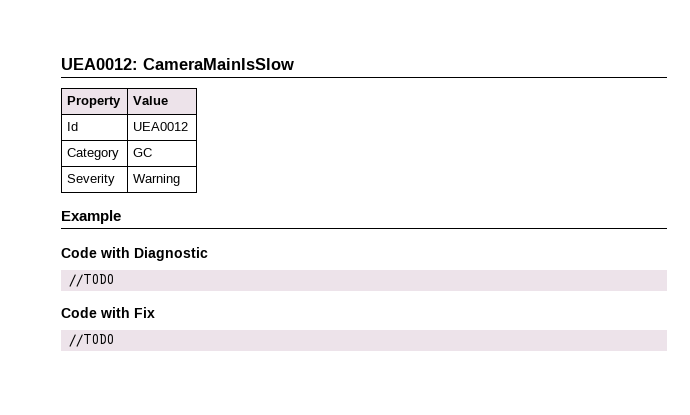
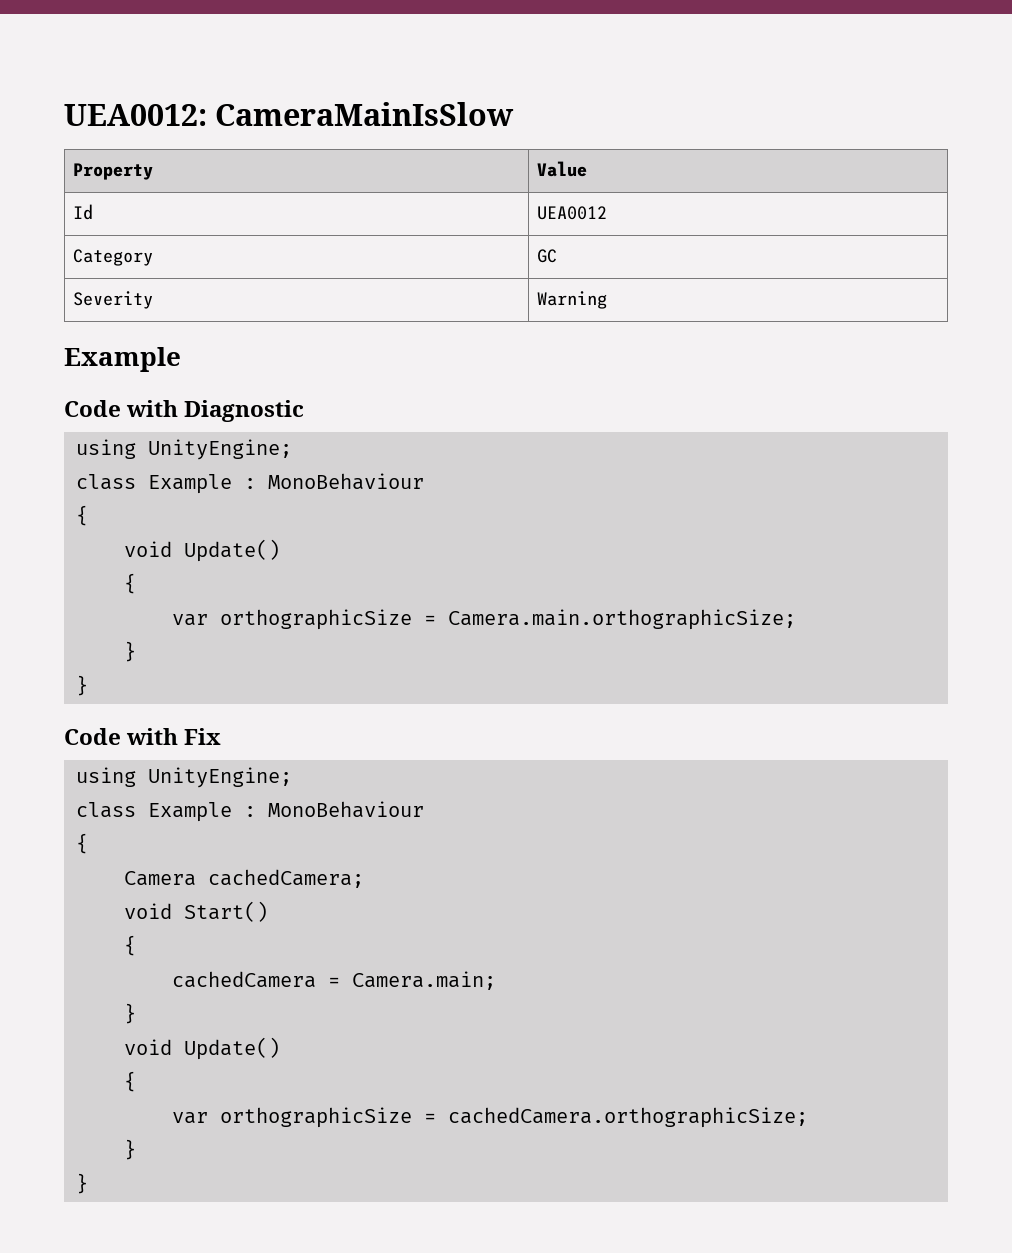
  Code with Diagnostic
- //TODO
+ using UnityEngine;
+ class Example : MonoBehaviour
+ {
+ void Update()
+ {
+ var orthographicSize = Camera.main.orthographicSize;
+ }
+ }
  Code with Fix
- //TODO
+ using UnityEngine;
+ class Example : MonoBehaviour
+ {
+ Camera cachedCamera;
+ void Start()
+ {
+ cachedCamera = Camera.main;
+ }
+ void Update()
+ {
+ var orthographicSize = cachedCamera.orthographicSize;
+ }
+ }

